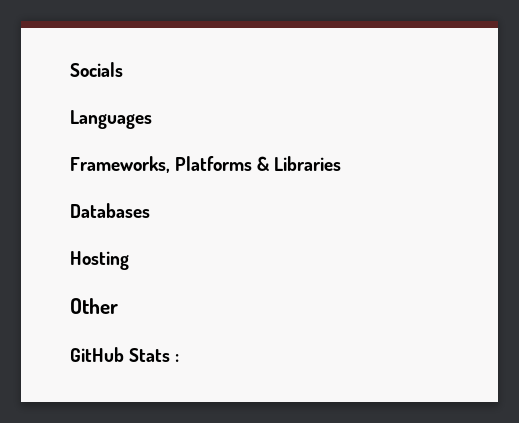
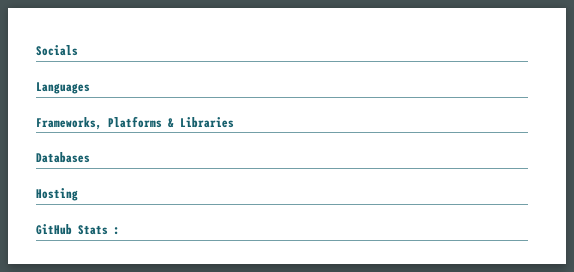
- Other

